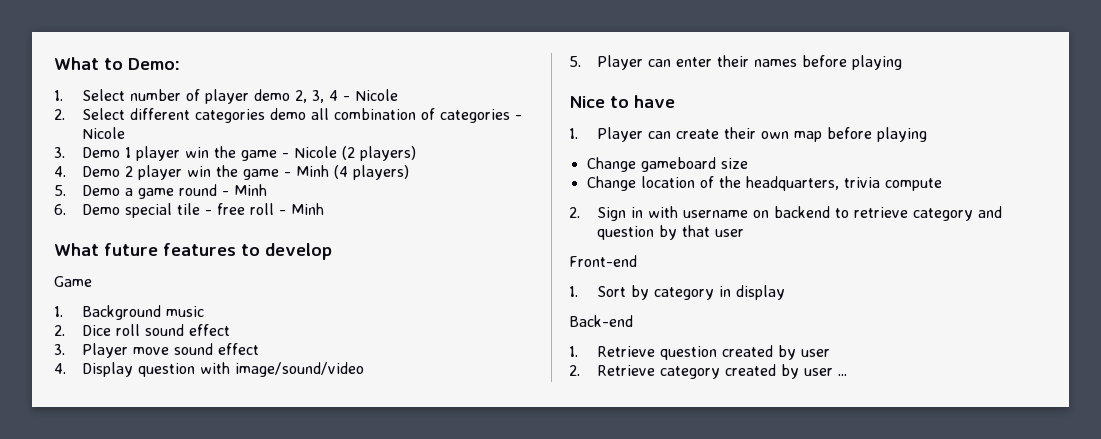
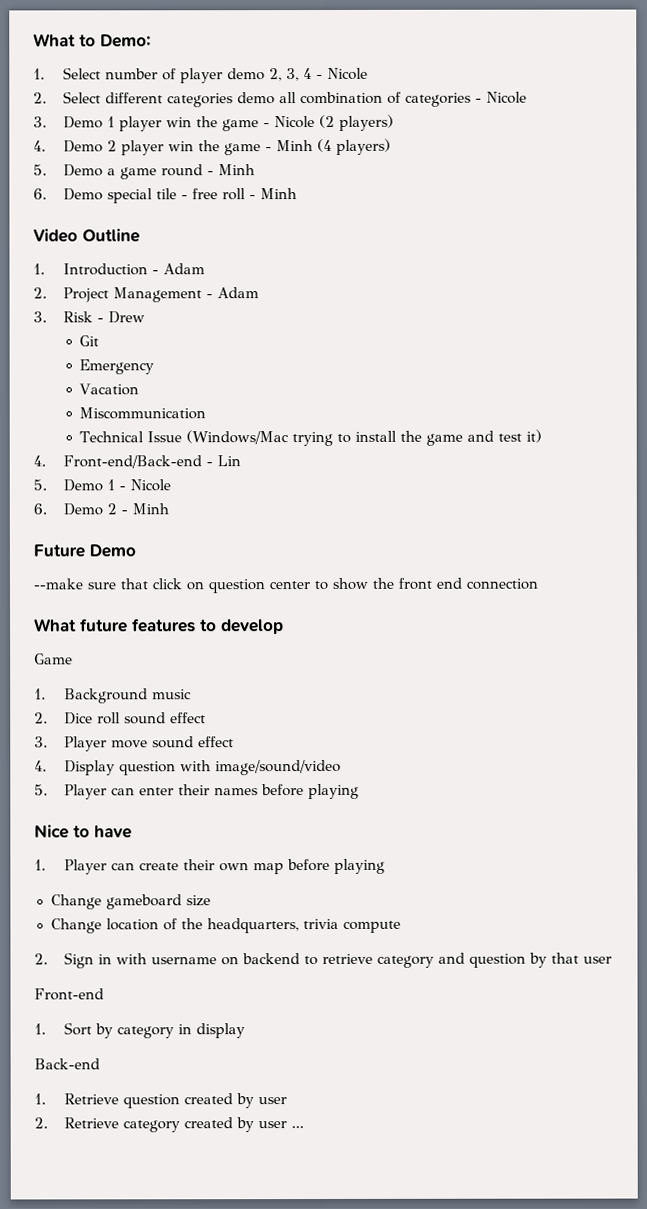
+ Video Outline
+ 1. Introduction - Adam
+ 2. Project Management - Adam
+ 3. Risk - Drew
+ Git
+ Emergency
+ Vacation
+ Miscommunication
+ Technical Issue (Windows/Mac trying to install the game and test it)
+ 4. Front-end/Back-end - Lin
+ 5. Demo 1 - Nicole
+ 6. Demo 2 - Minh
+ Future Demo
+ --make sure that click on question center to show the front end connection

